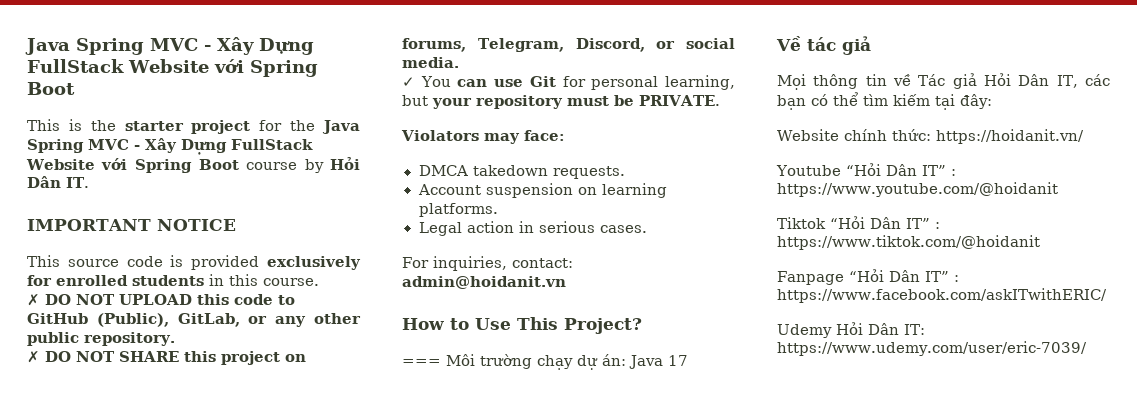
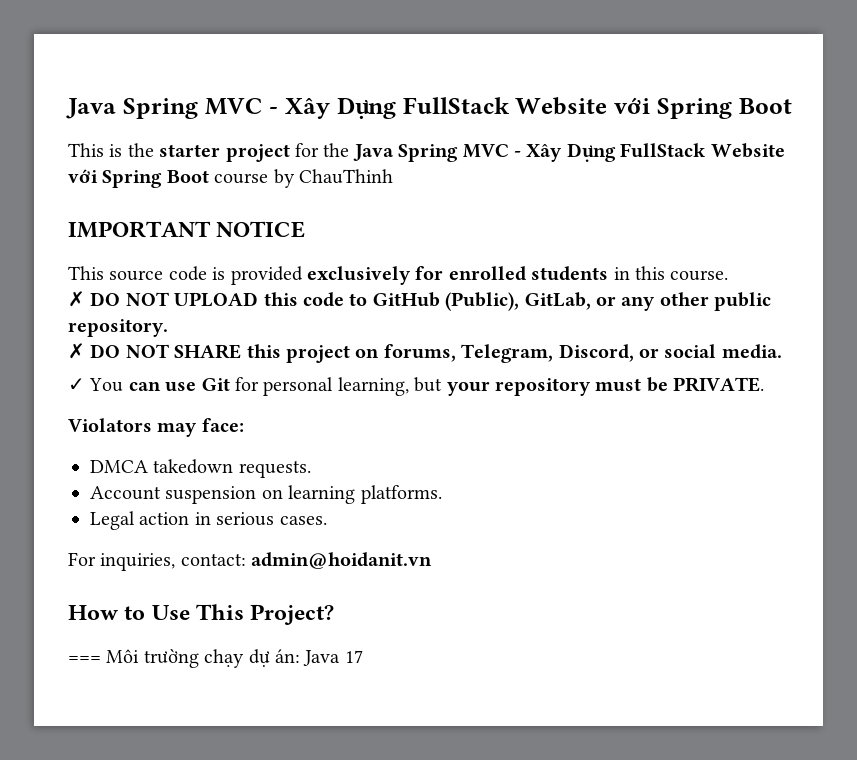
- This is the starter project for the Java Spring MVC - Xây Dựng FullStack Website với Spring Boot course by Hỏi Dân IT.
+ This is the starter project for the Java Spring MVC - Xây Dựng FullStack Website với Spring Boot course by ChauThinh
- Về tác giả
- Mọi thông tin về Tác giả Hỏi Dân IT, các bạn có thể tìm kiếm tại đây:
- Website chính thức: https://hoidanit.vn/
- Youtube “Hỏi Dân IT” : https://www.youtube.com/@hoidanit
- Tiktok “Hỏi Dân IT” : https://www.tiktok.com/@hoidanit
- Fanpage “Hỏi Dân IT” : https://www.facebook.com/askITwithERIC/
- Udemy Hỏi Dân IT: https://www.udemy.com/user/eric-7039/

